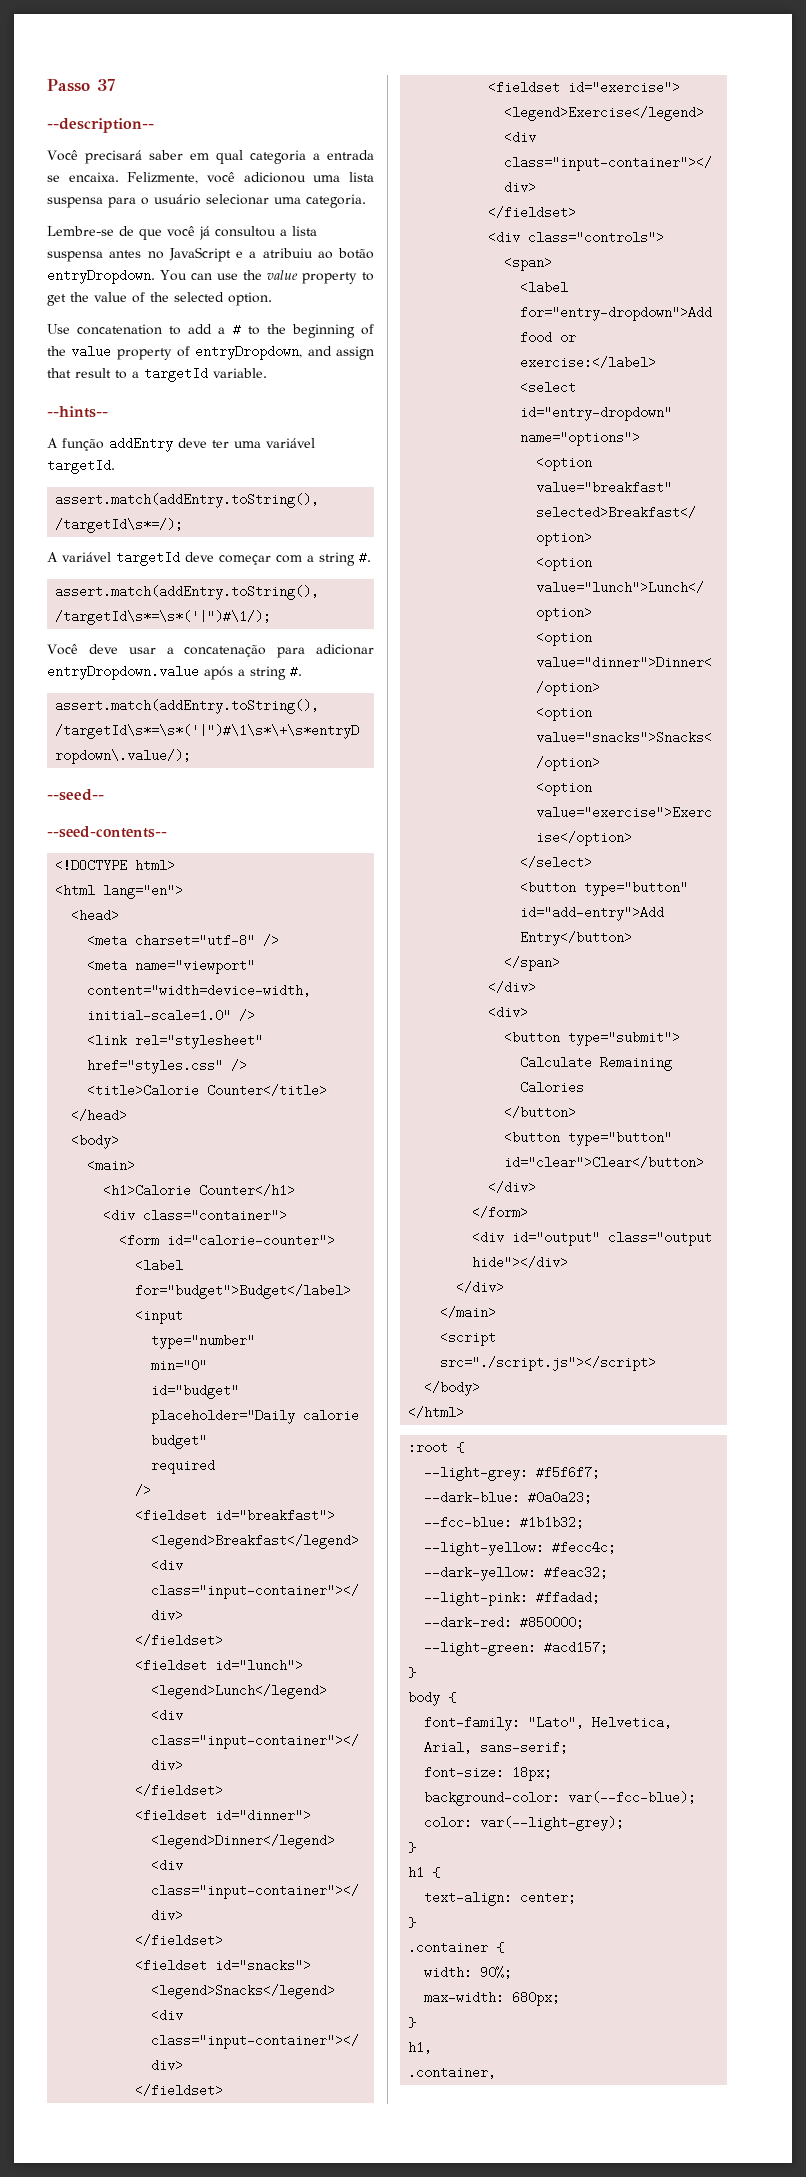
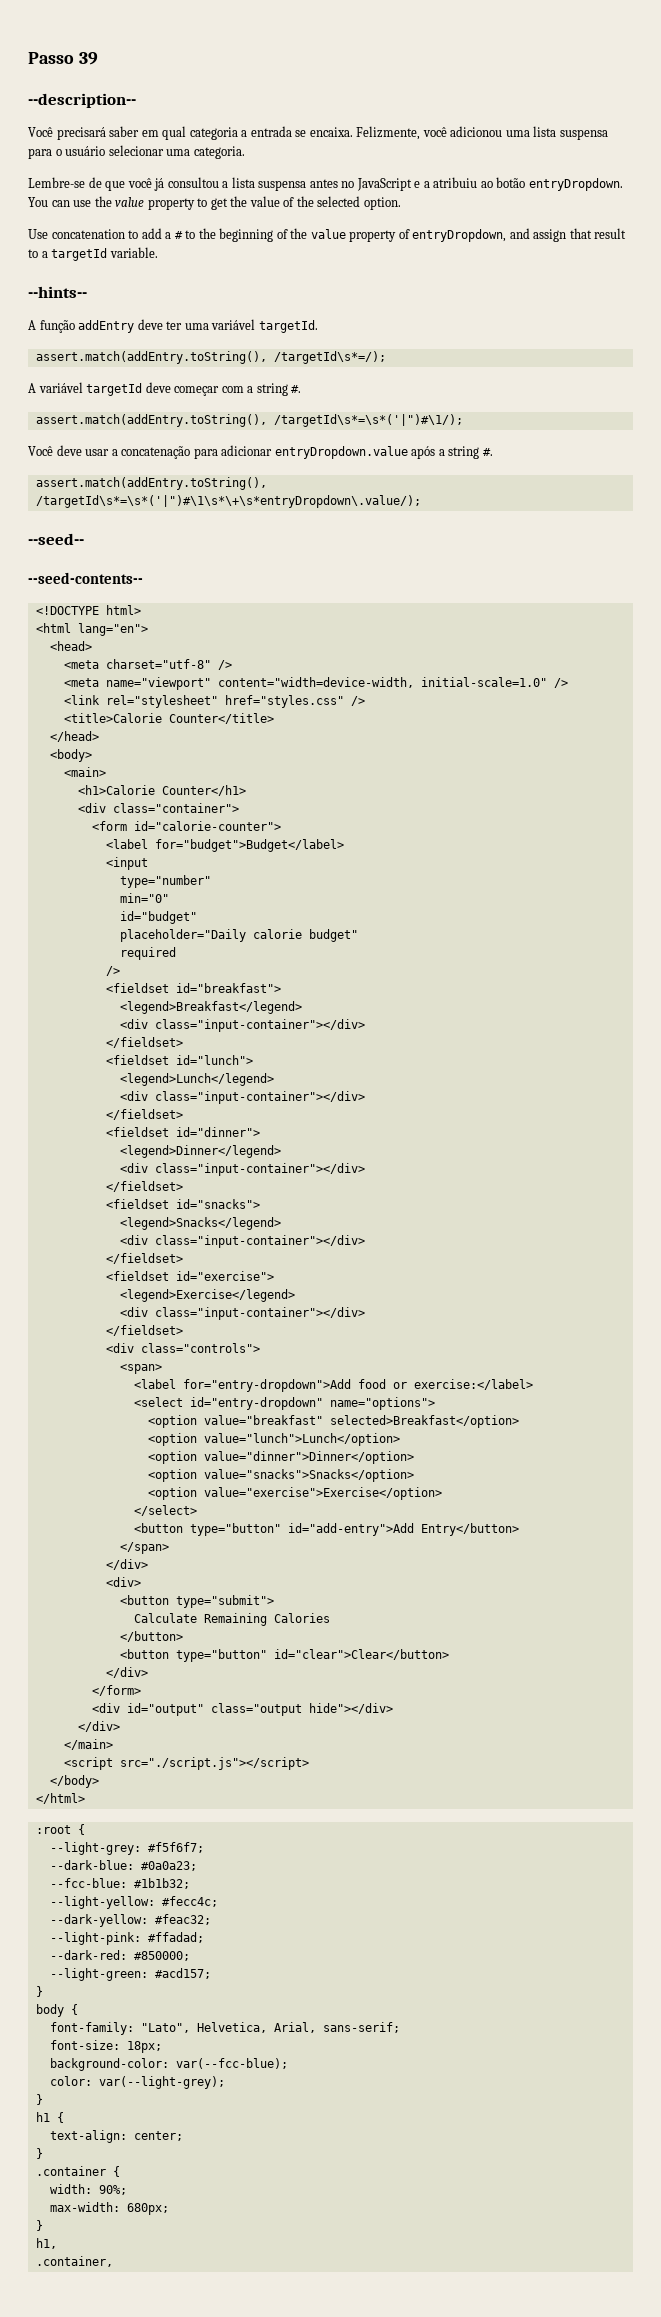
- Passo 37
+ Passo 39

